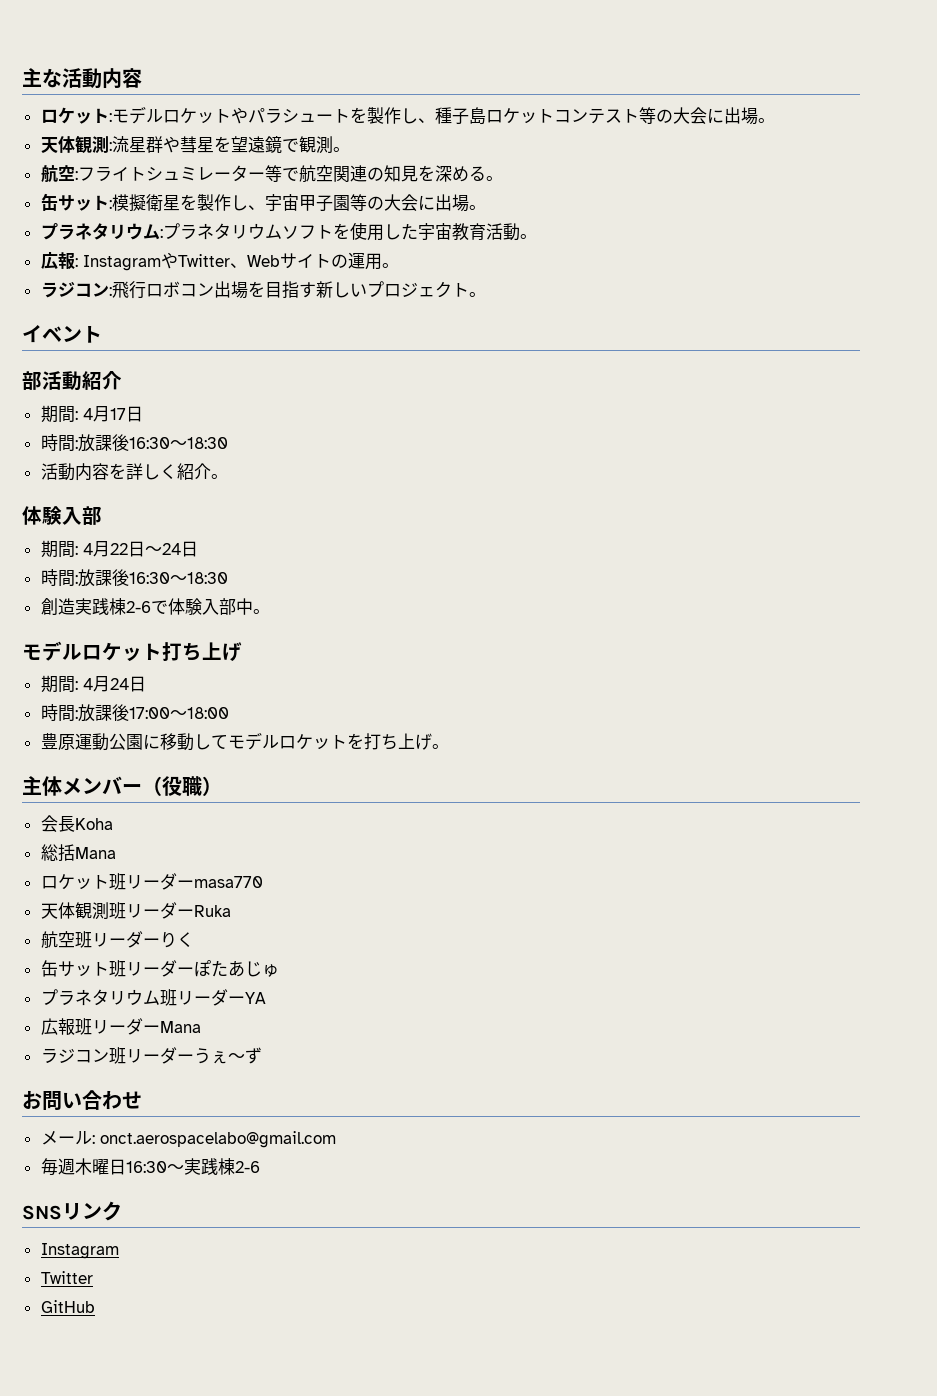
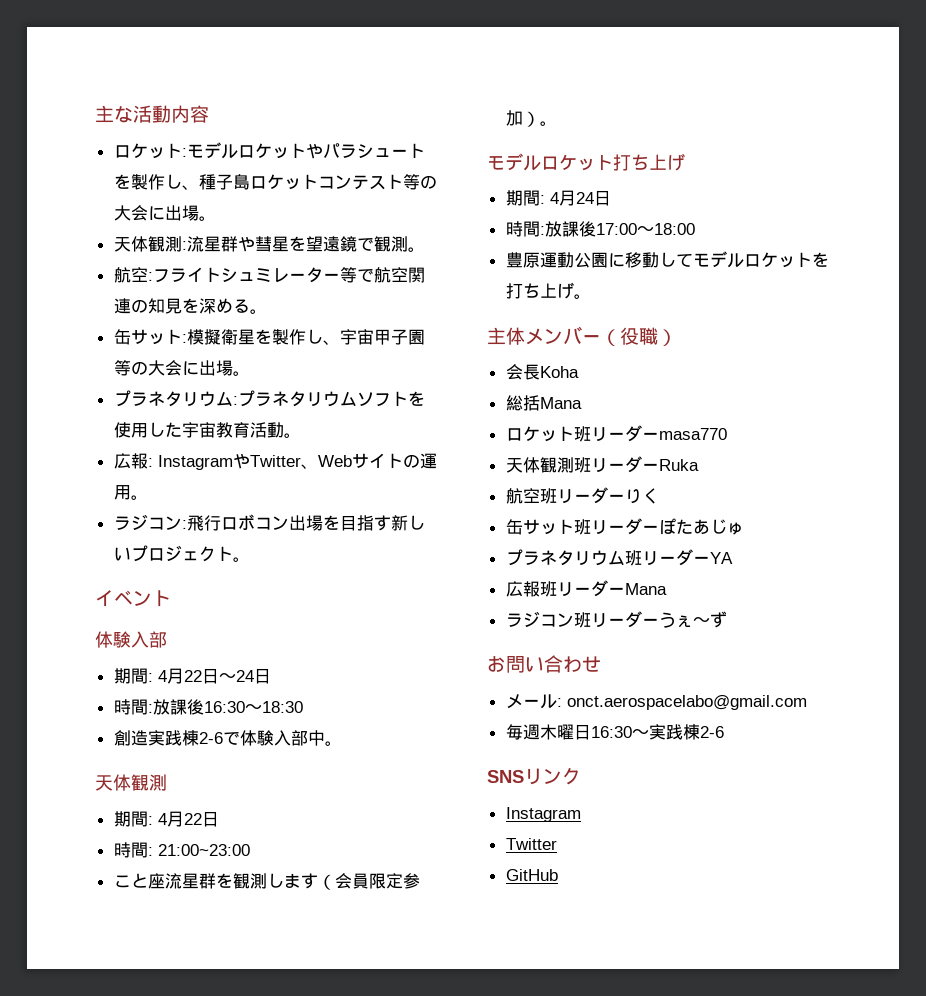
- 部活動紹介
- 期間: 4月17日
- 時間:放課後16:30〜18:30
- 活動内容を詳しく紹介。
  創造実践棟2-6で体験入部中。
+ 天体観測
+ 期間: 4月22日
+ 時間: 21:00~23:00
+ こと座流星群を観測します（会員限定参加）。

